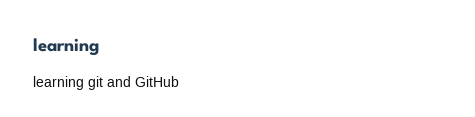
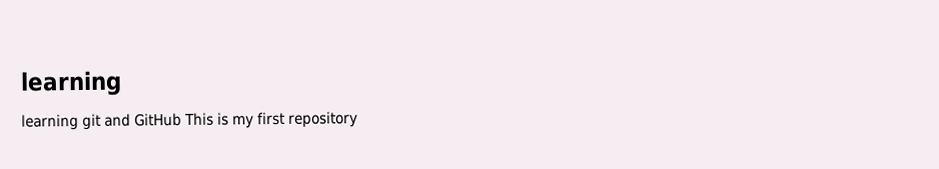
- learning git and GitHub
+ learning git and GitHub This is my first repository

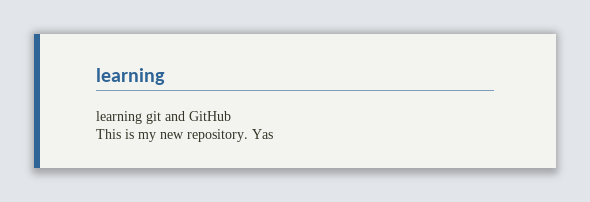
- learning git and GitHub This is my first repository
+ learning git and GitHub
+ This is my new repository. Yas

